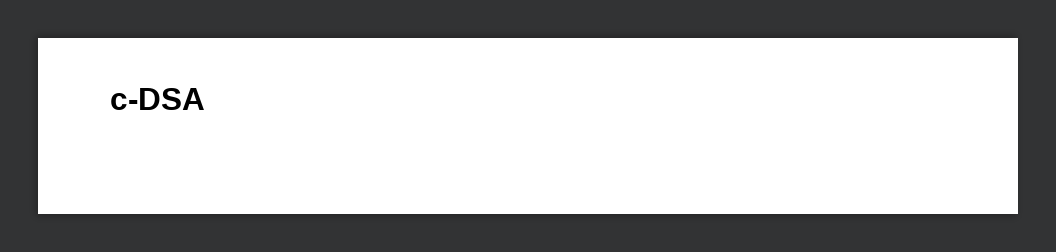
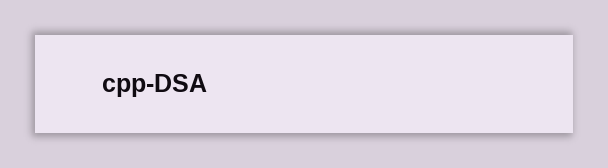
- c-DSA
+ cpp-DSA

